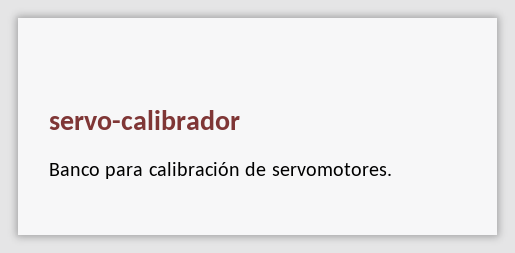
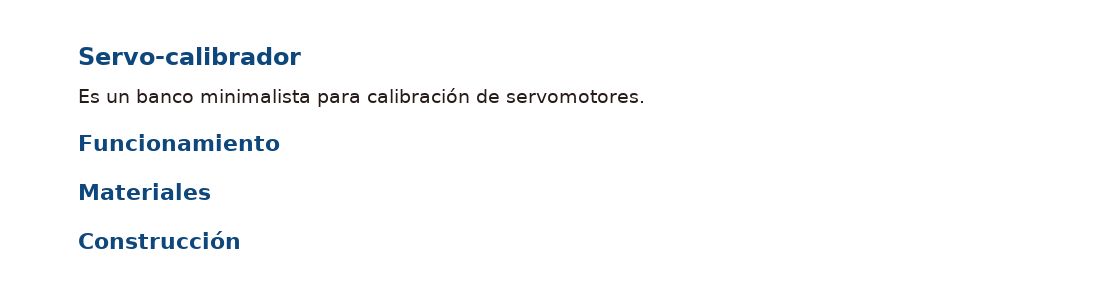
- servo-calibrador
- Banco para calibración de servomotores.
+ Servo-calibrador
+ Es un banco minimalista para calibración de servomotores.
+ Funcionamiento
+ Materiales
+ Construcción

